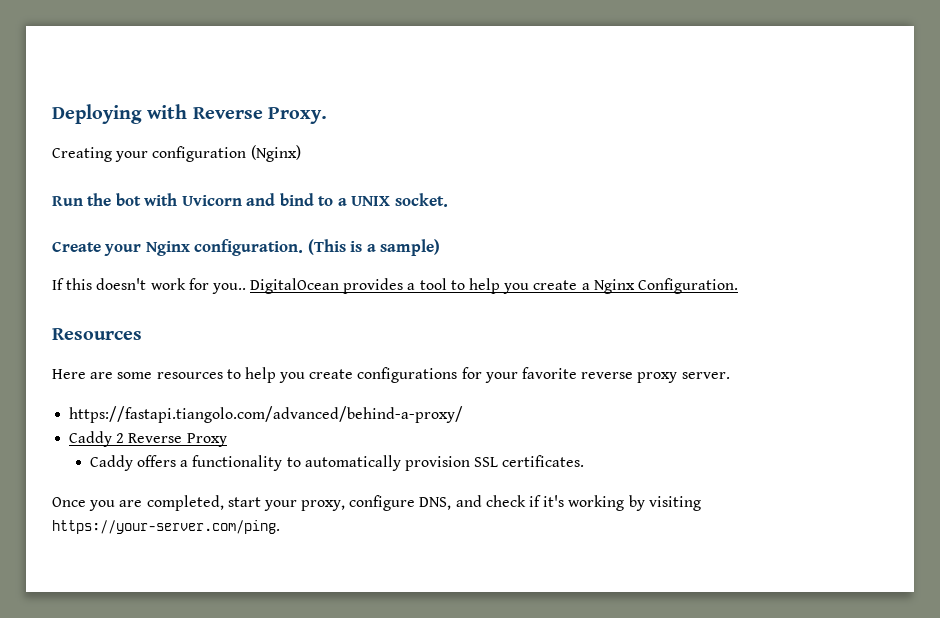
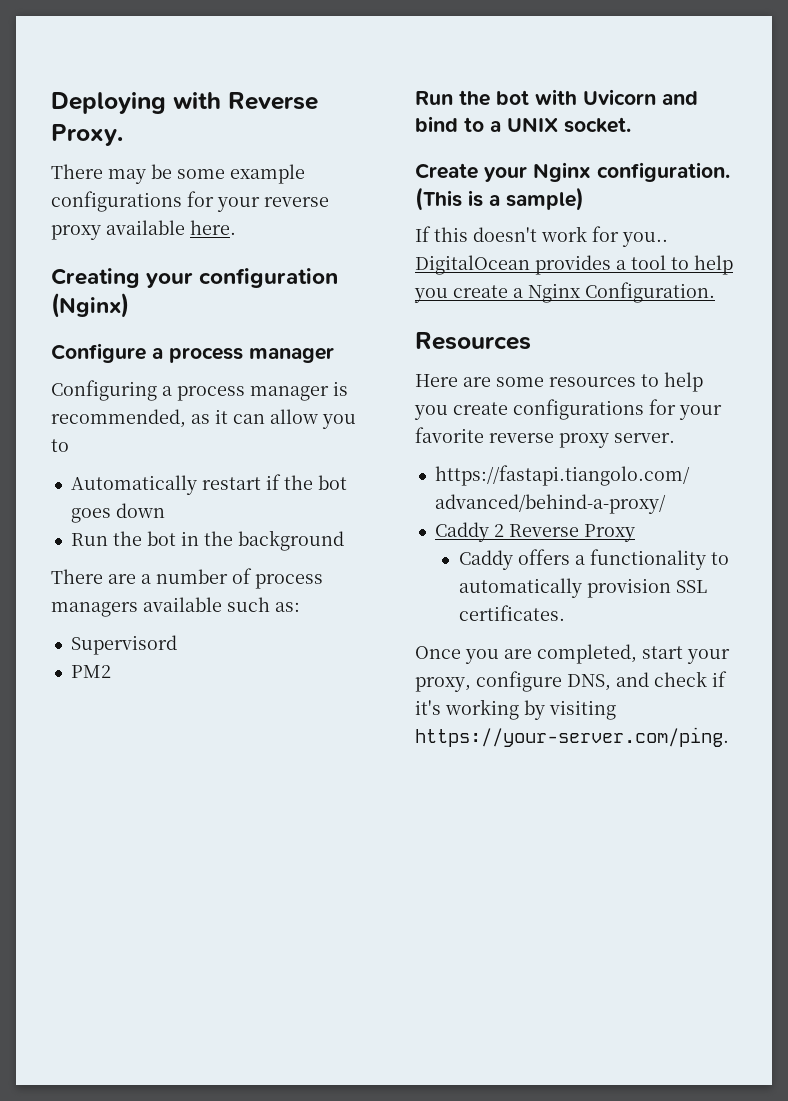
+ There may be some example configurations for your reverse proxy available here.
  Creating your configuration (Nginx)
+ Configure a process manager
+ Configuring a process manager is recommended, as it can allow you to
+ Automatically restart if the bot goes down
+ Run the bot in the background
+ There are a number of process managers available such as:
+ Supervisord
+ PM2

